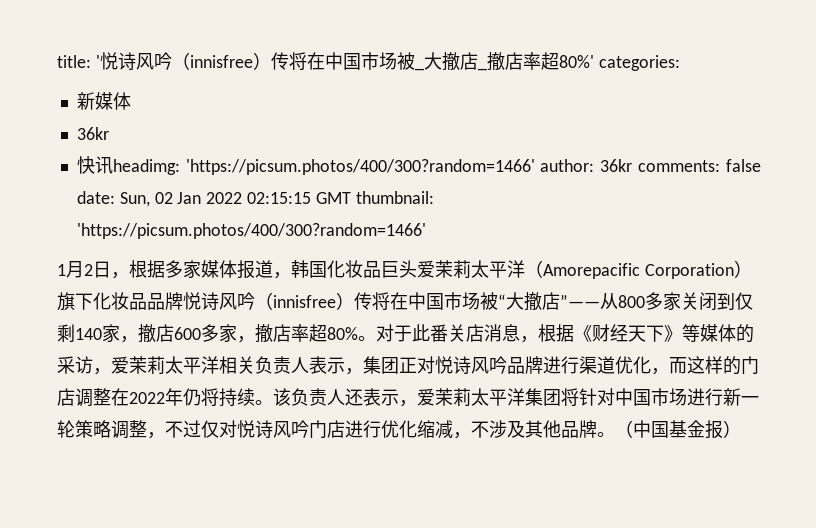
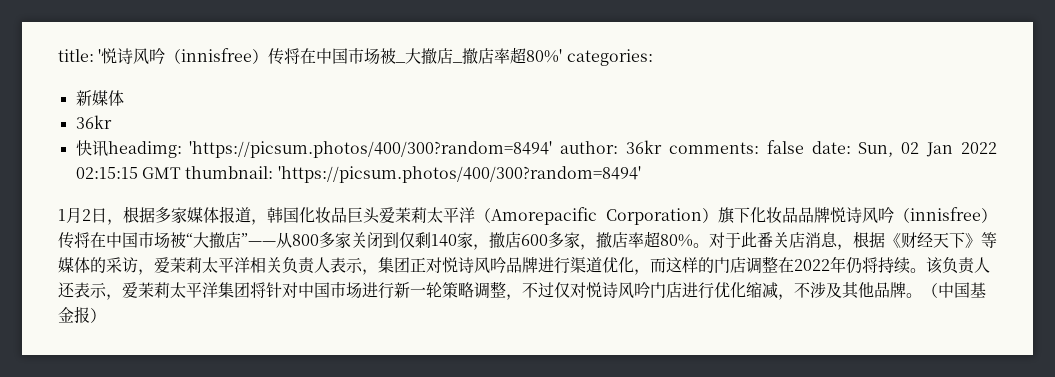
- 快讯headimg: 'https://picsum.photos/400/300?random=1466' author: 36kr comments: false date: Sun, 02 Jan 2022 02:15:15 GMT thumbnail: 'https://picsum.photos/400/300?random=1466'
+ 快讯headimg: 'https://picsum.photos/400/300?random=8494' author: 36kr comments: false date: Sun, 02 Jan 2022 02:15:15 GMT thumbnail: 'https://picsum.photos/400/300?random=8494'

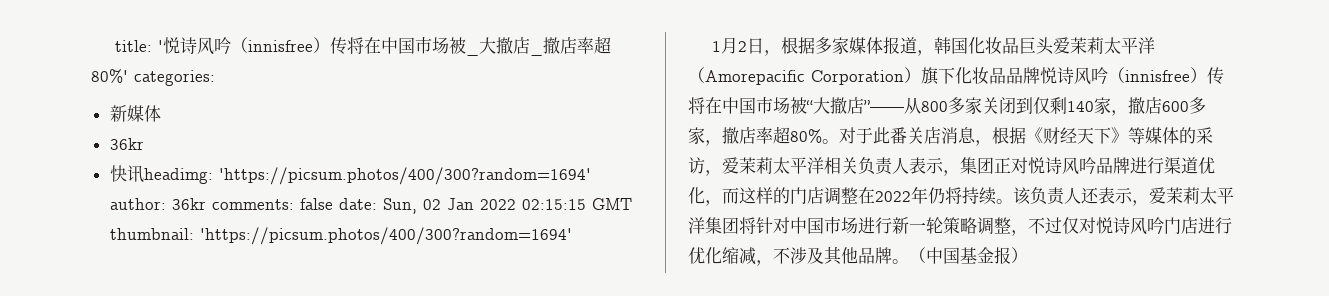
- 快讯headimg: 'https://picsum.photos/400/300?random=8494' author: 36kr comments: false date: Sun, 02 Jan 2022 02:15:15 GMT thumbnail: 'https://picsum.photos/400/300?random=8494'
+ 快讯headimg: 'https://picsum.photos/400/300?random=1694' author: 36kr comments: false date: Sun, 02 Jan 2022 02:15:15 GMT thumbnail: 'https://picsum.photos/400/300?random=1694'

